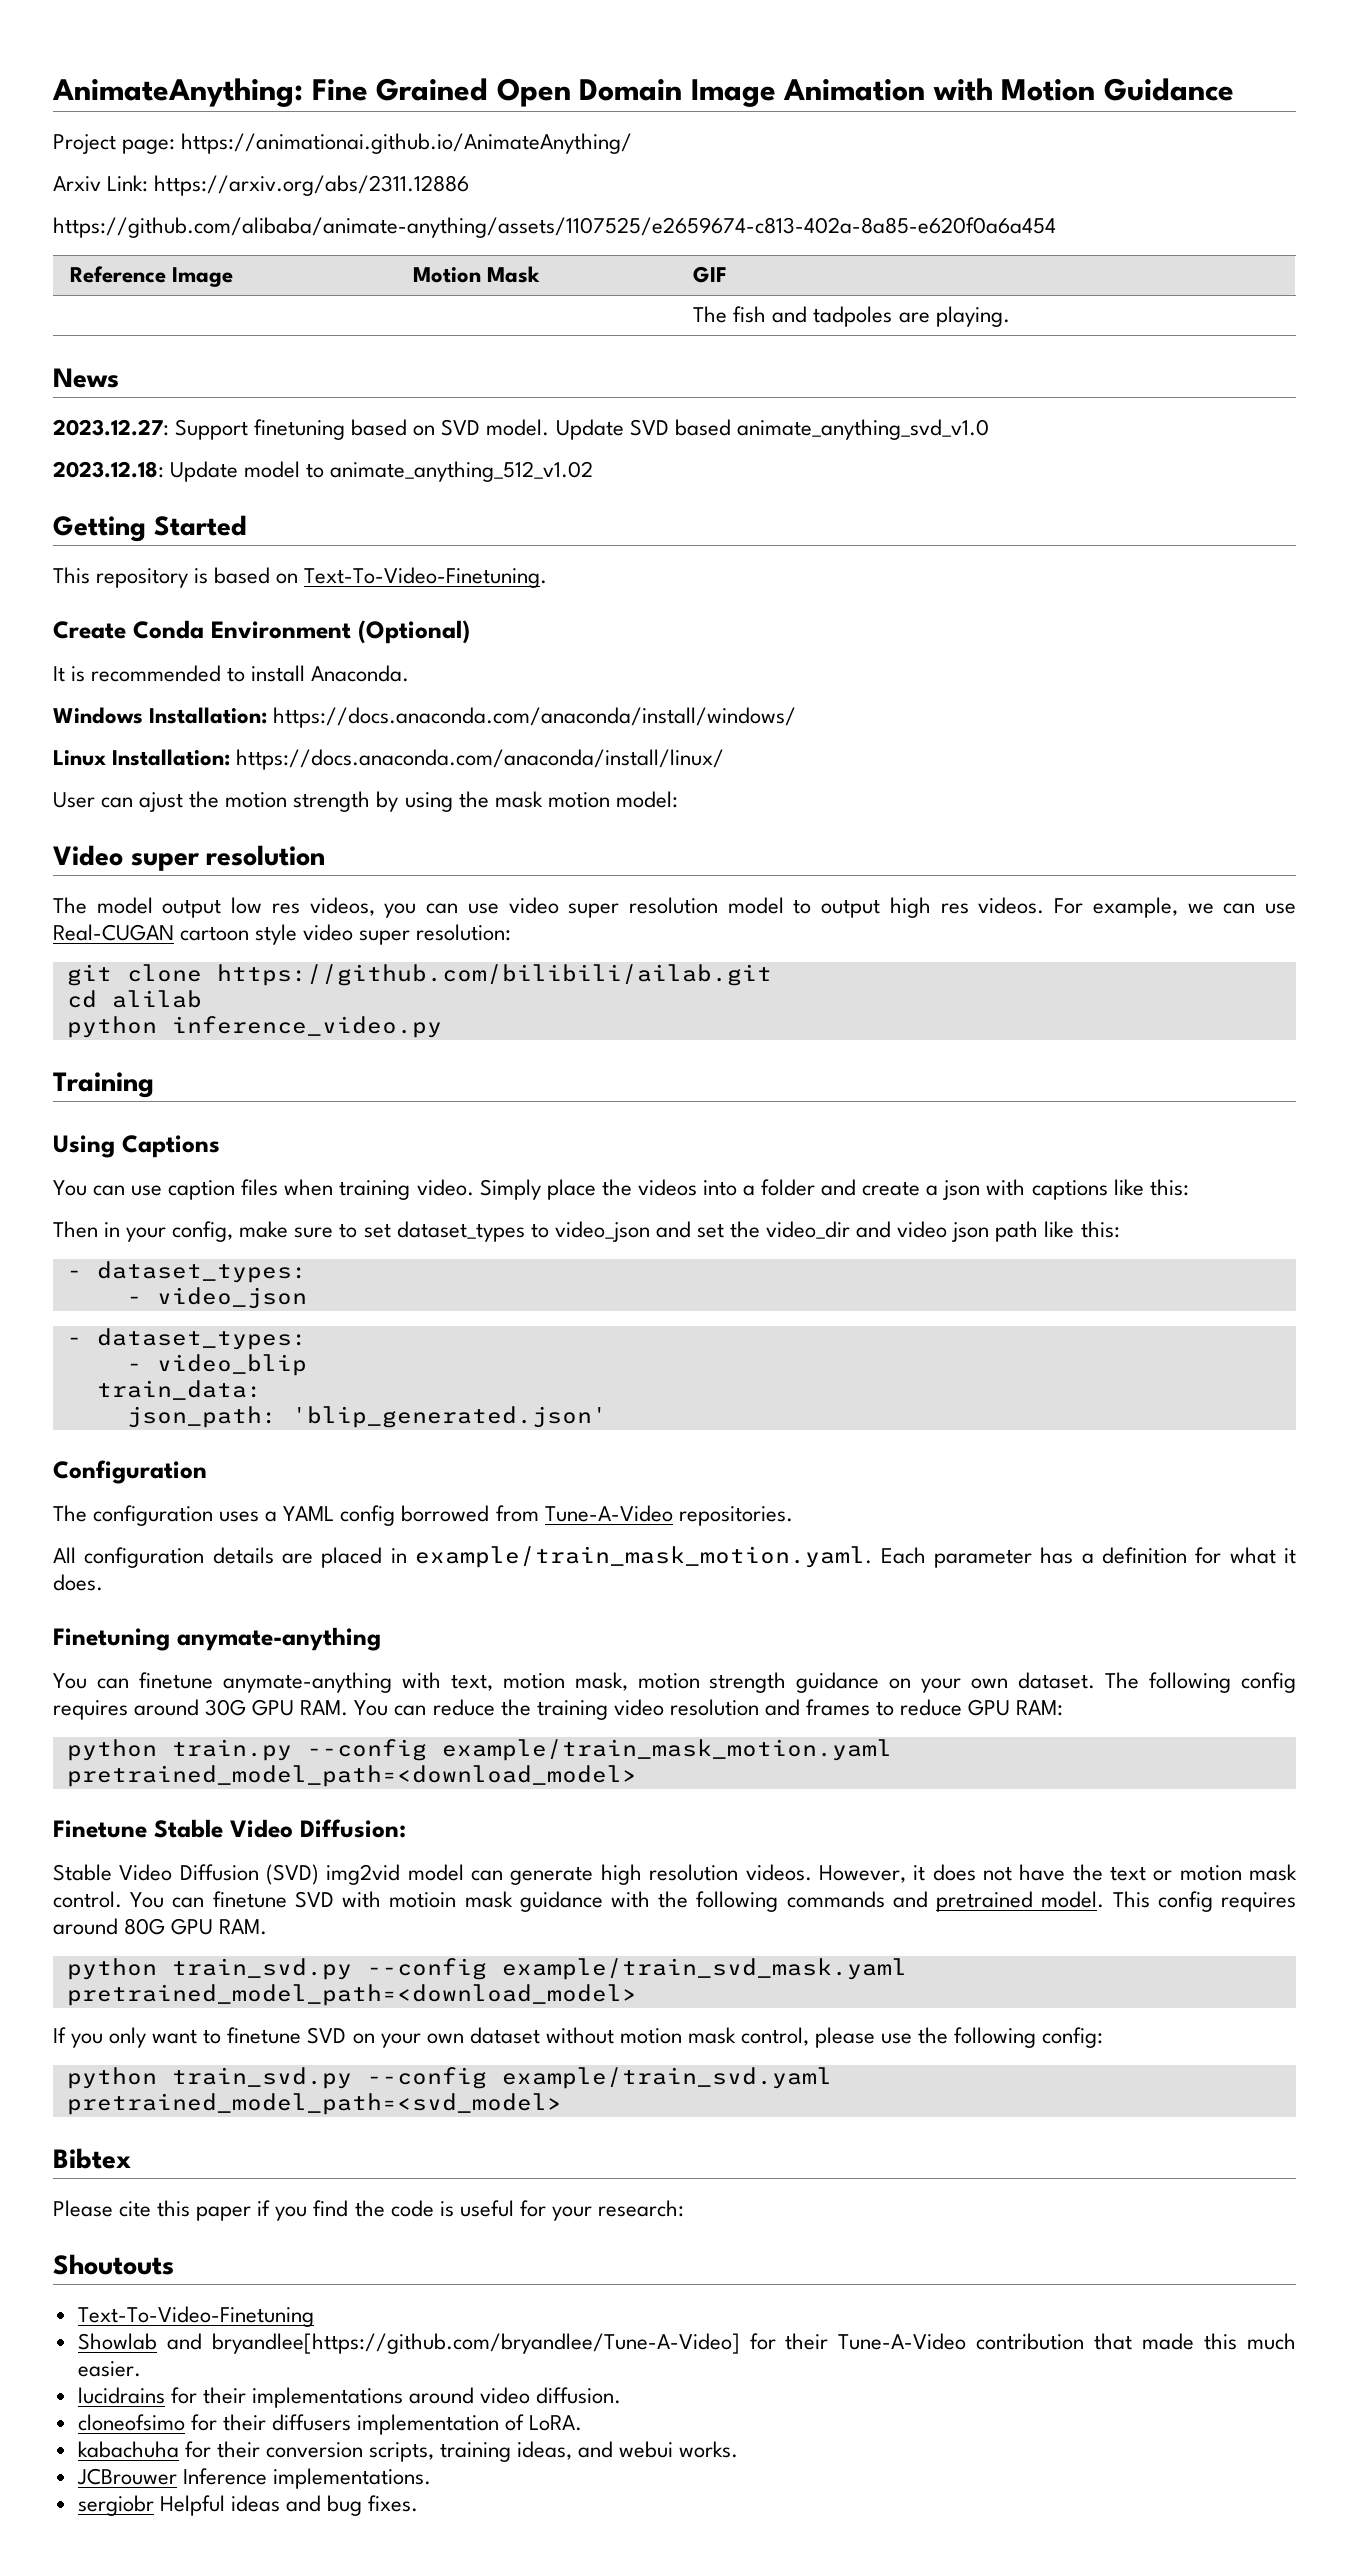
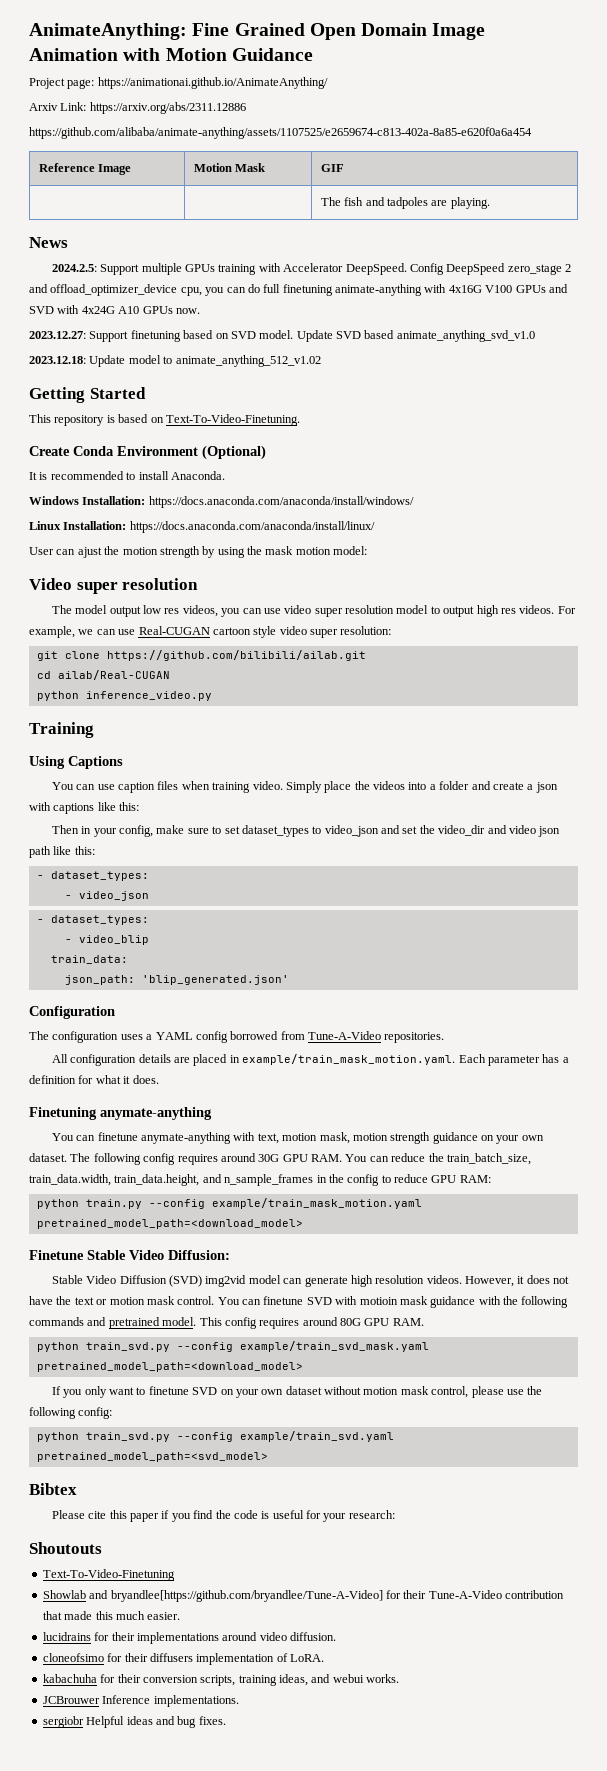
+ 2024.2.5: Support multiple GPUs training with Accelerator DeepSpeed. Config DeepSpeed zero_stage 2 and offload_optimizer_device cpu, you can do full finetuning animate-anything with 4x16G V100 GPUs and SVD with 4x24G A10 GPUs now.
- cd alilab
+ cd ailab/Real-CUGAN
- The following config requires around 30G GPU RAM. You can reduce the training video resolution and frames to reduce GPU RAM:
+ The following config requires around 30G GPU RAM. You can reduce the train_batch_size, train_data.width, train_data.height, and n_sample_frames in the config to reduce GPU RAM:

